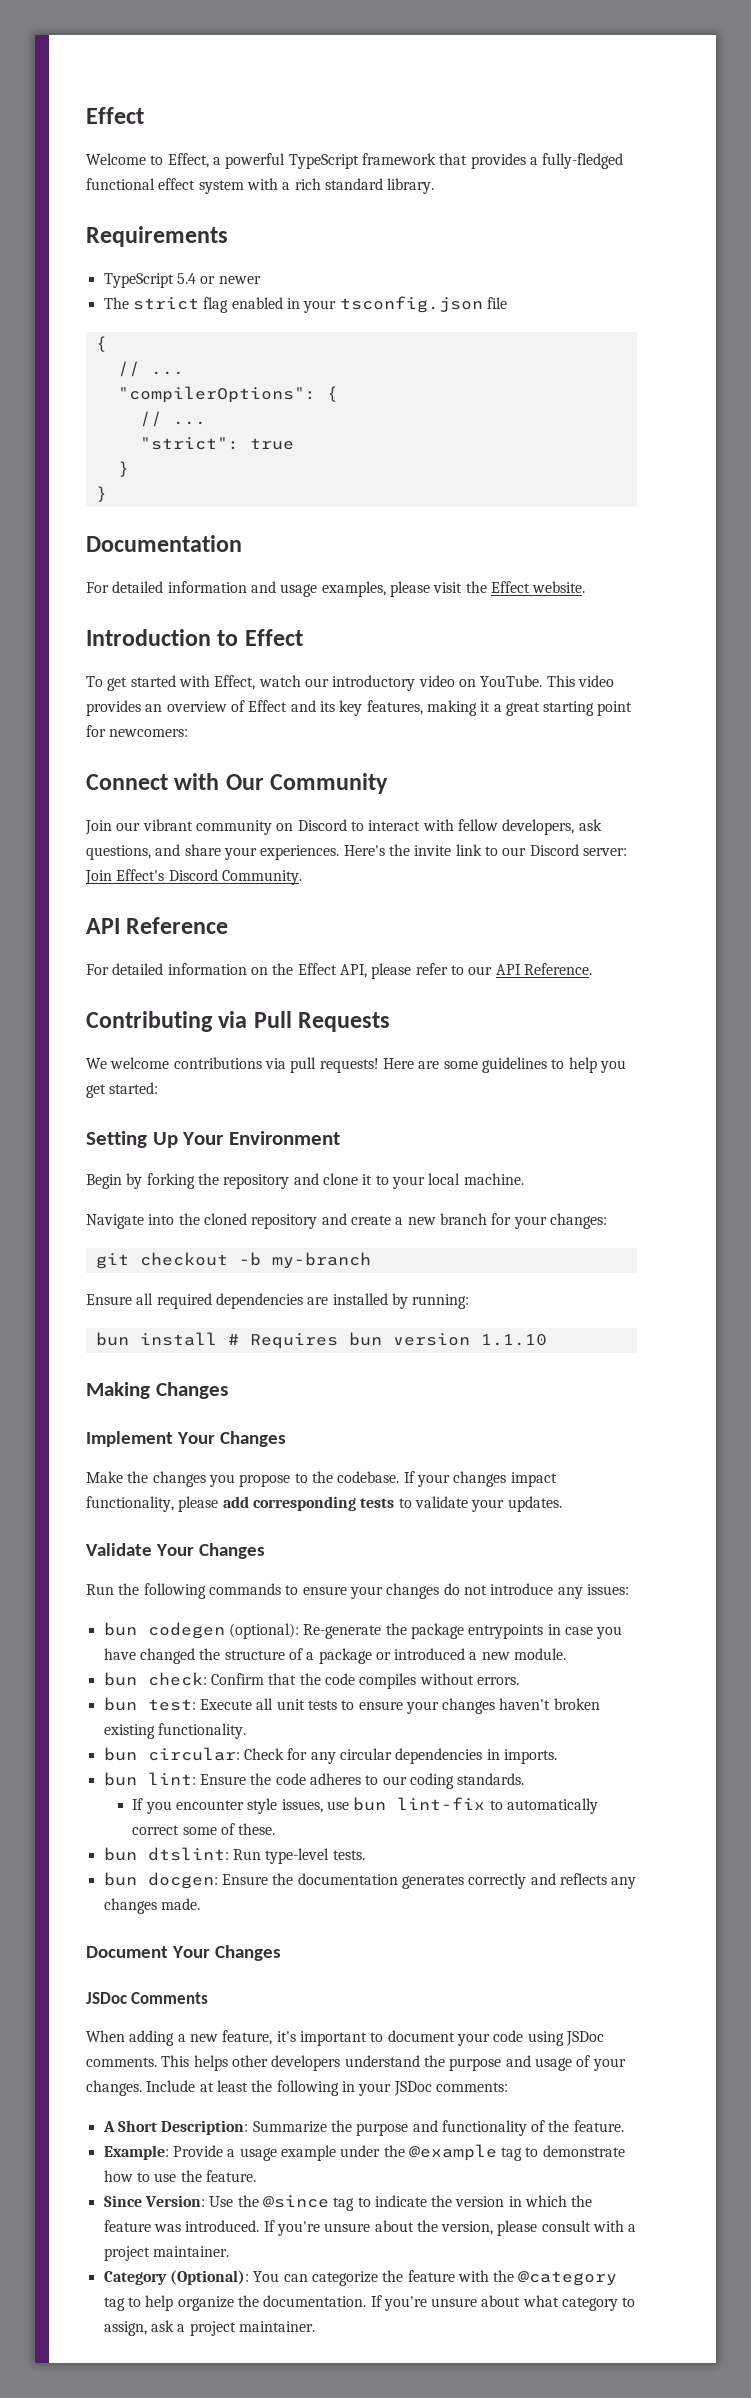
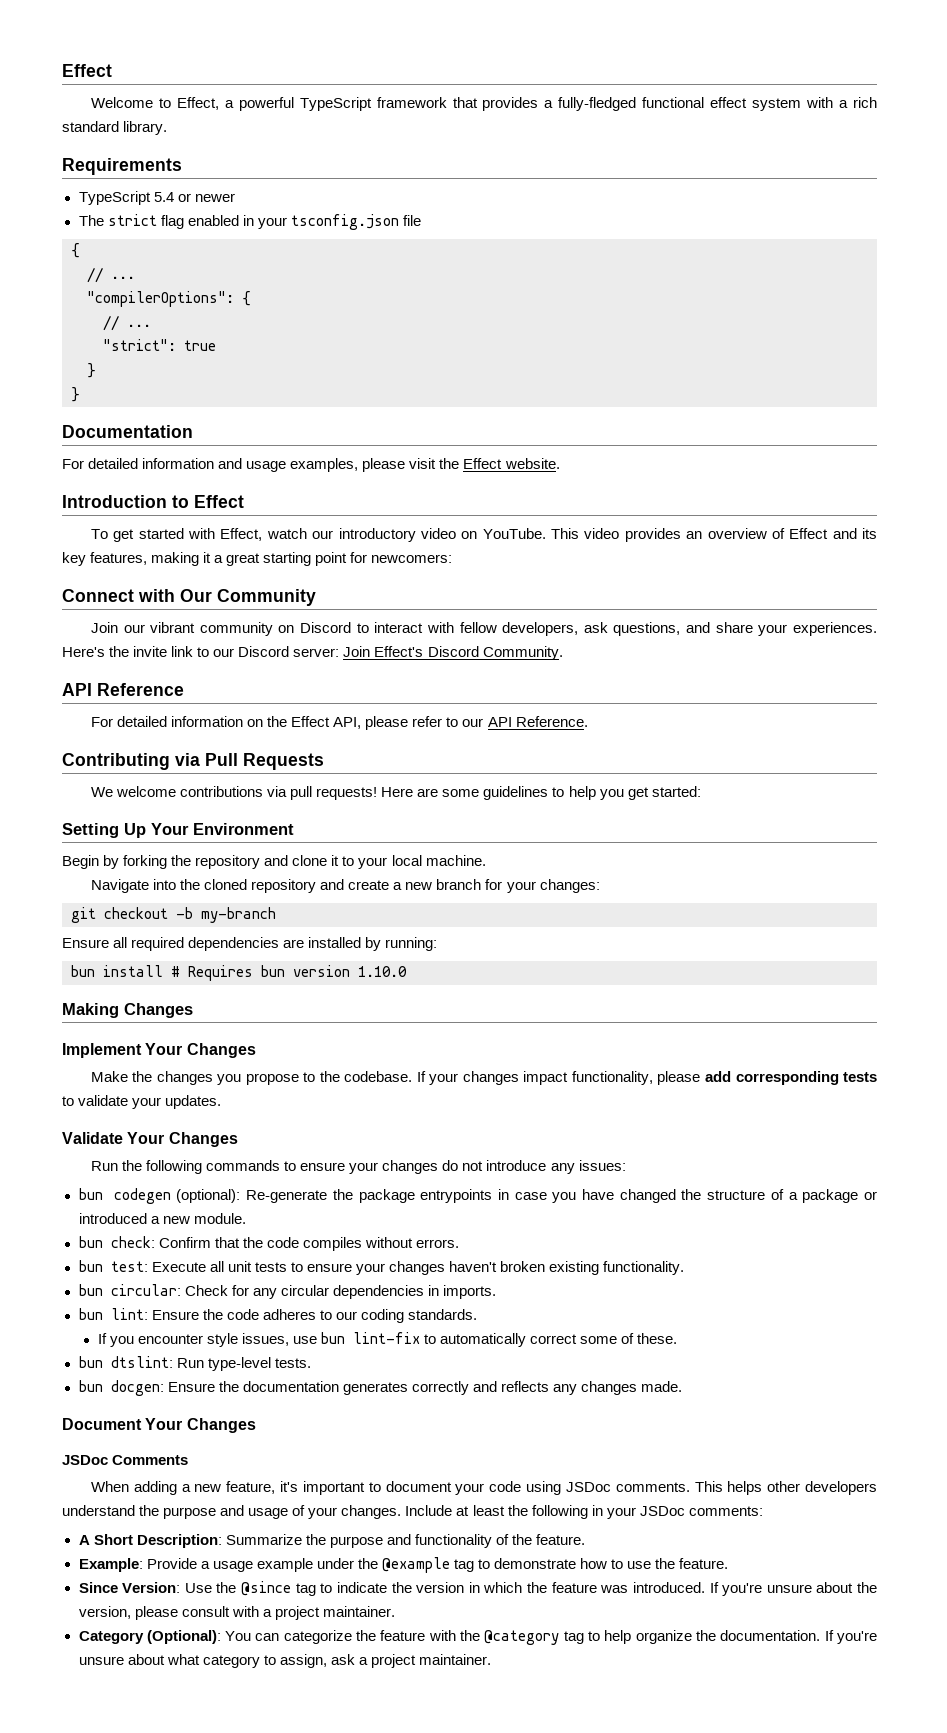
- bun install # Requires bun version 1.1.10
+ bun install # Requires bun version 1.10.0

